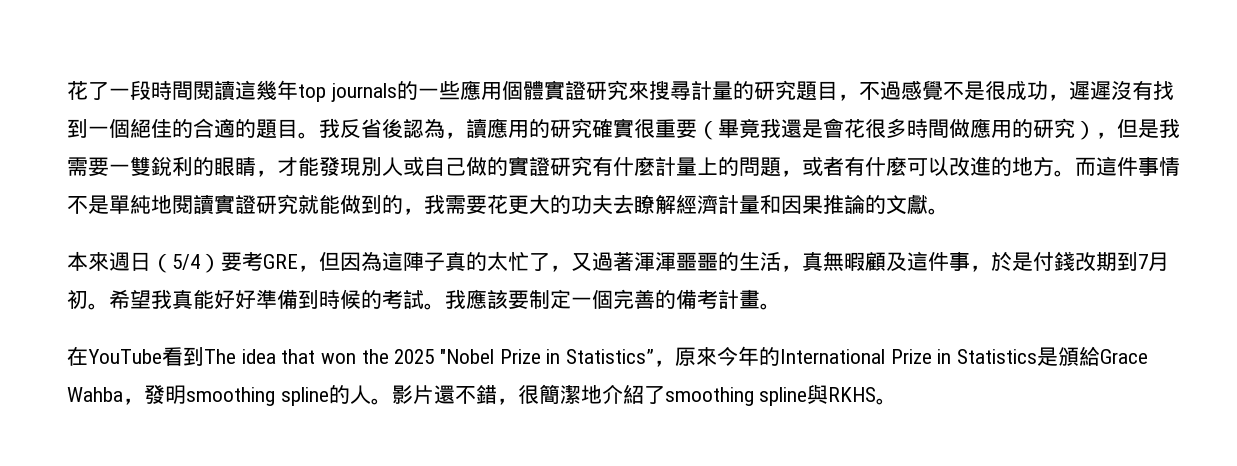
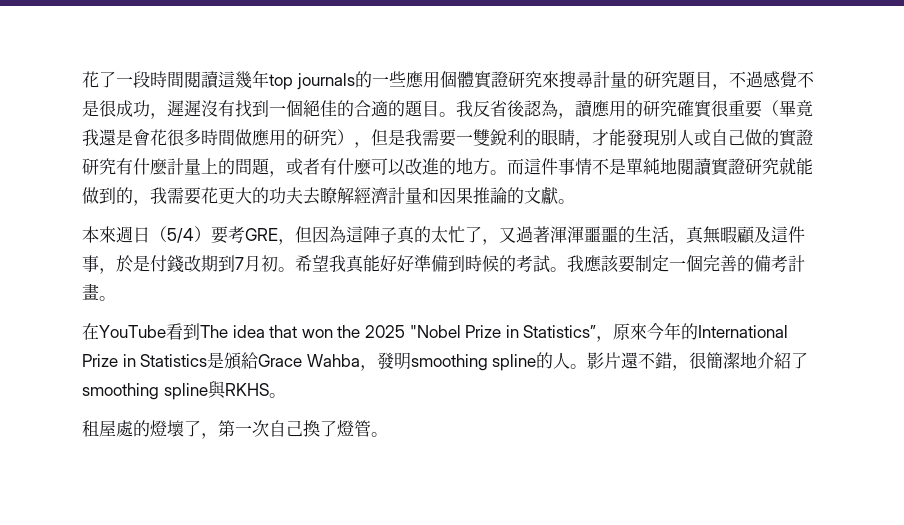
+ 租屋處的燈壞了，第一次自己換了燈管。

